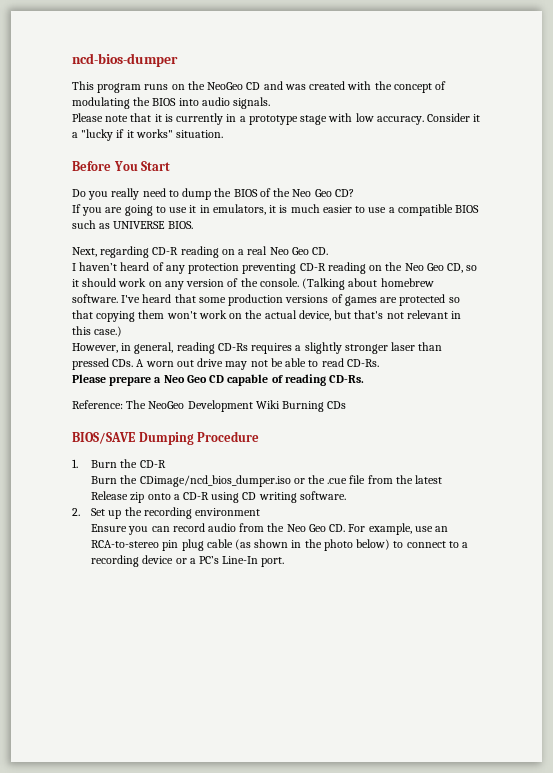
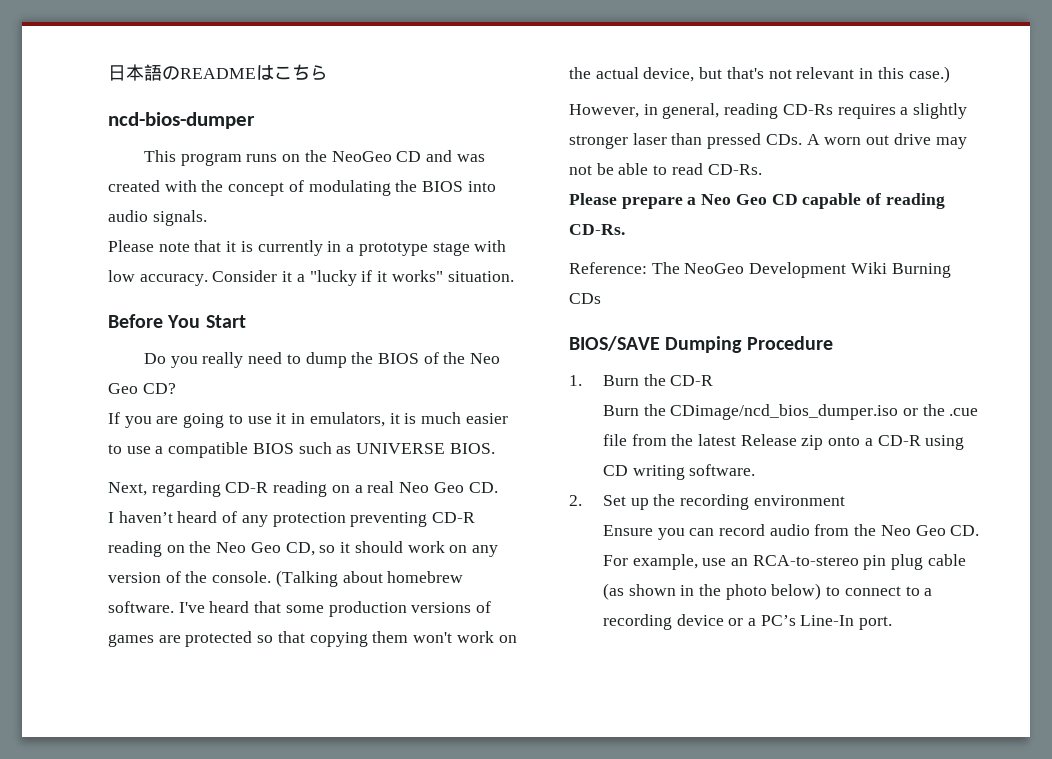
+ 日本語のREADMEはこちら

